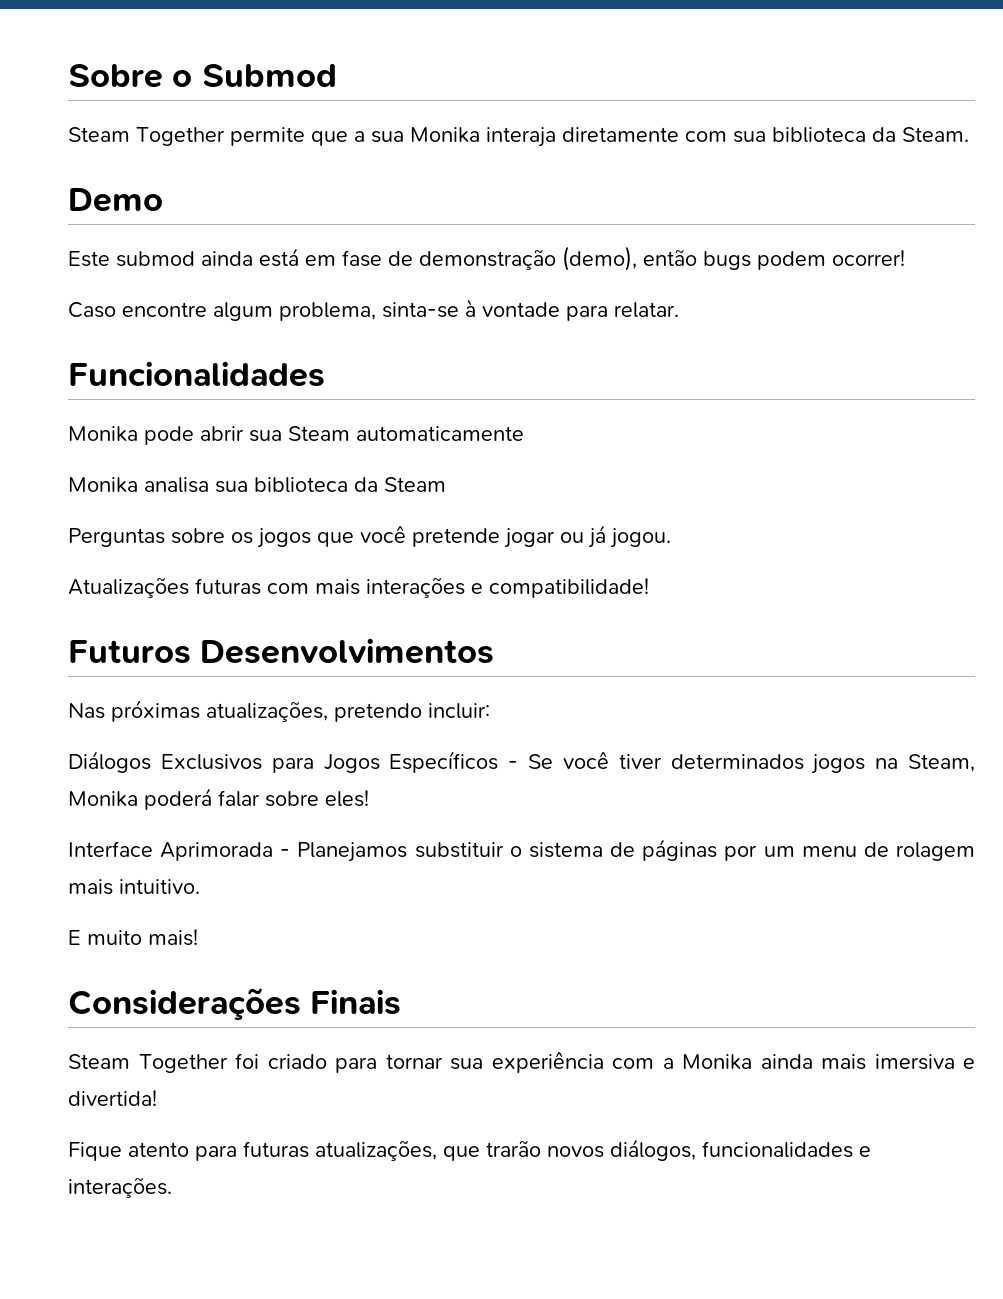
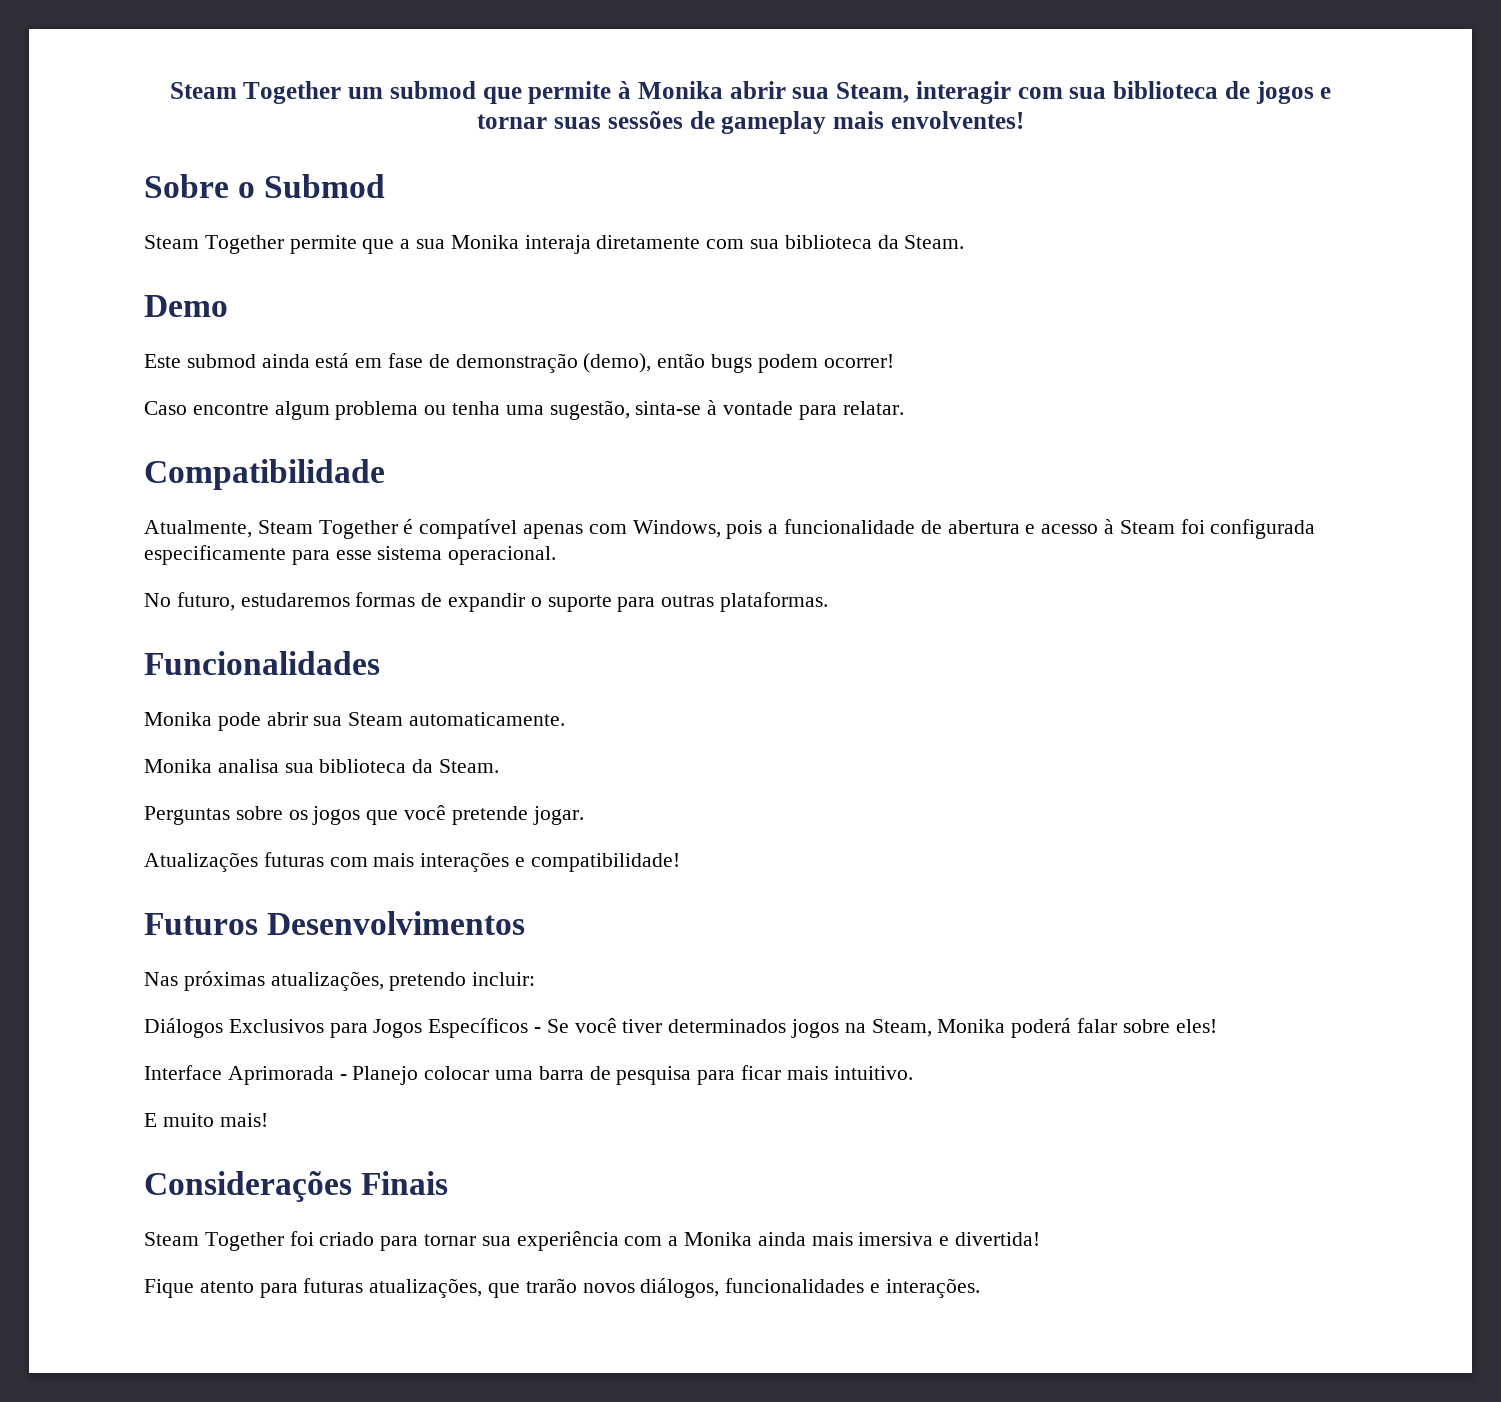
+ Steam Together um submod que permite à Monika abrir sua Steam, interagir com sua biblioteca de jogos e tornar suas sessões de gameplay mais envolventes!
- Caso encontre algum problema, sinta-se à vontade para relatar.
+ Caso encontre algum problema ou tenha uma sugestão, sinta-se à vontade para relatar.
+ Compatibilidade
+ Atualmente, Steam Together é compatível apenas com Windows, pois a funcionalidade de abertura e acesso à Steam foi configurada especificamente para esse sistema operacional.
+ No futuro, estudaremos formas de expandir o suporte para outras plataformas.
- Monika pode abrir sua Steam automaticamente
+ Monika pode abrir sua Steam automaticamente.
- Monika analisa sua biblioteca da Steam
+ Monika analisa sua biblioteca da Steam.
- Perguntas sobre os jogos que você pretende jogar ou já jogou.
+ Perguntas sobre os jogos que você pretende jogar.
- Interface Aprimorada - Planejamos substituir o sistema de páginas por um menu de rolagem mais intuitivo.
+ Interface Aprimorada - Planejo colocar uma barra de pesquisa para ficar mais intuitivo.

